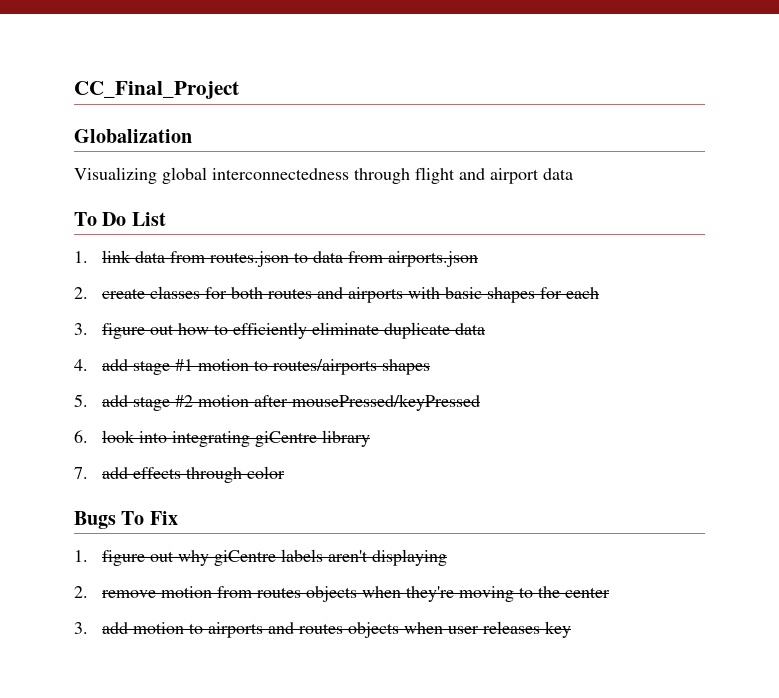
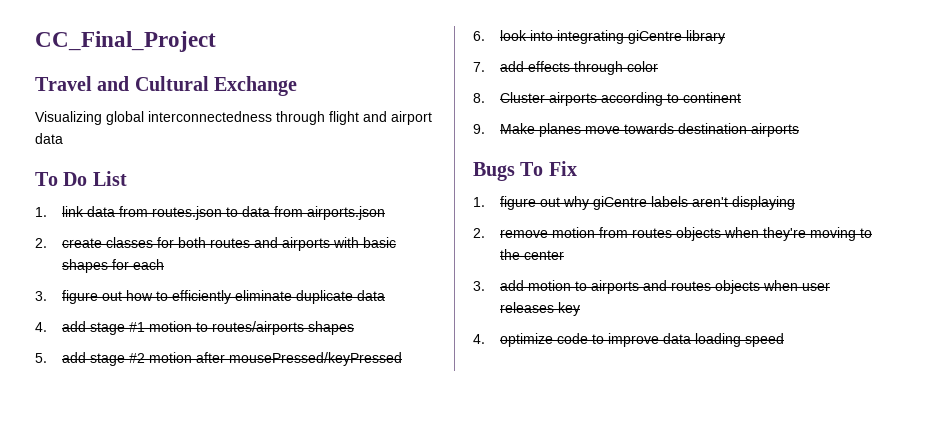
- Globalization
+ Travel and Cultural Exchange
+ 8. Cluster airports according to continent
+ 9. Make planes move towards destination airports
+ 4. optimize code to improve data loading speed

